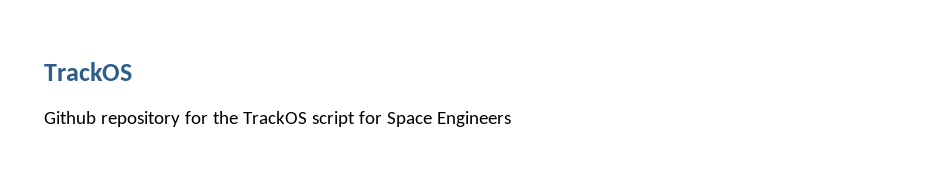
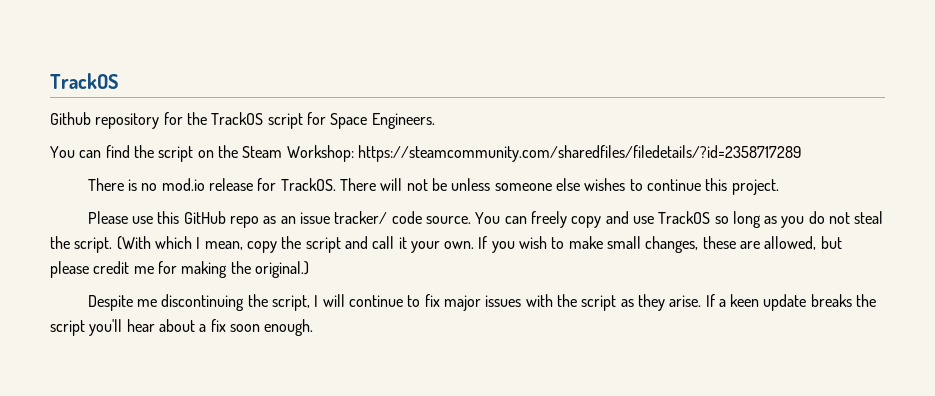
- Github repository for the TrackOS script for Space Engineers
+ Github repository for the TrackOS script for Space Engineers.
+ You can find the script on the Steam Workshop: https://steamcommunity.com/sharedfiles/filedetails/?id=2358717289
+ There is no mod.io release for TrackOS. There will not be unless someone else wishes to continue this project.
+ Please use this GitHub repo as an issue tracker/ code source. You can freely copy and use TrackOS so long as you do not steal the script. (With which I mean, copy the script and call it your own. If you wish to make small changes, these are allowed, but please credit me for making the original.)
+ Despite me discontinuing the script, I will continue to fix major issues with the script as they arise. If a keen update breaks the script you'll hear about a fix soon enough.

